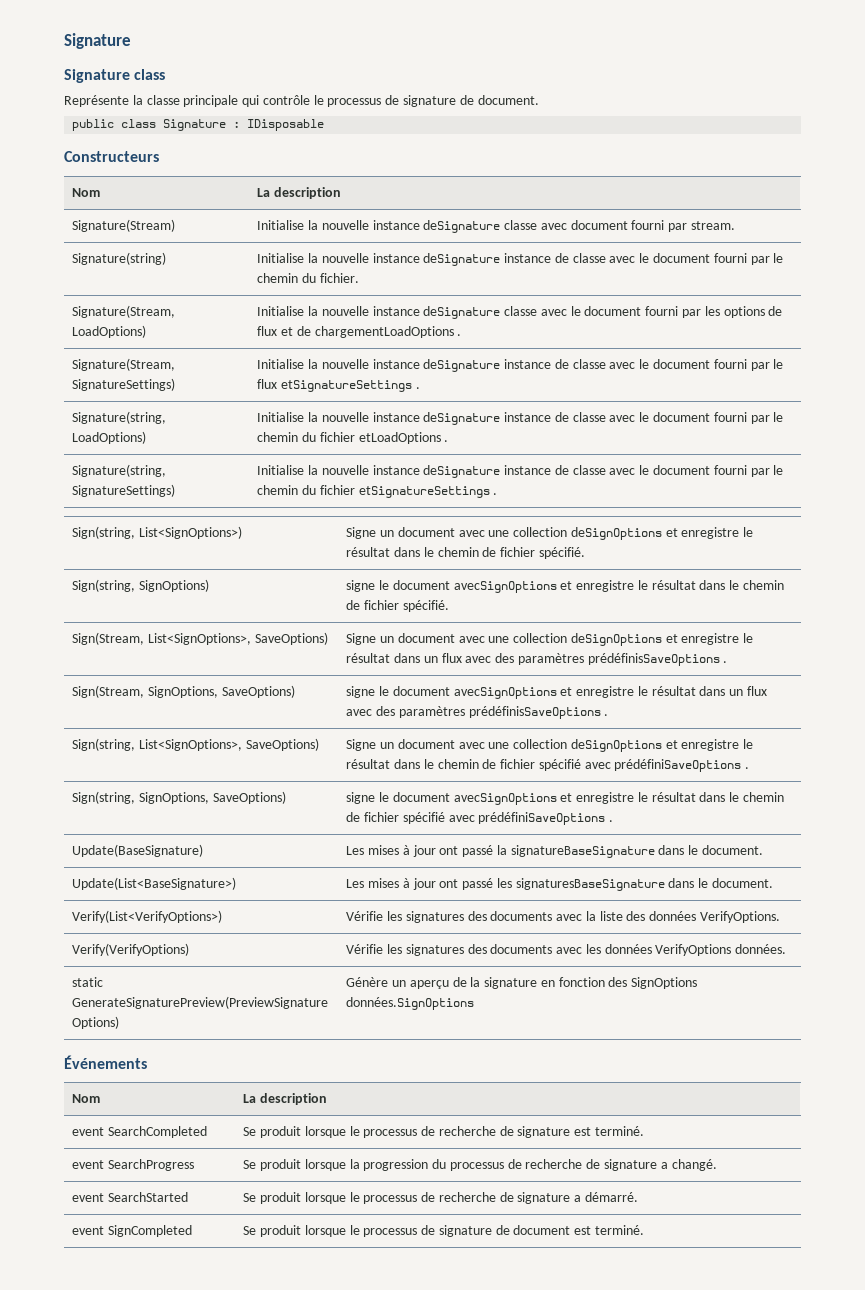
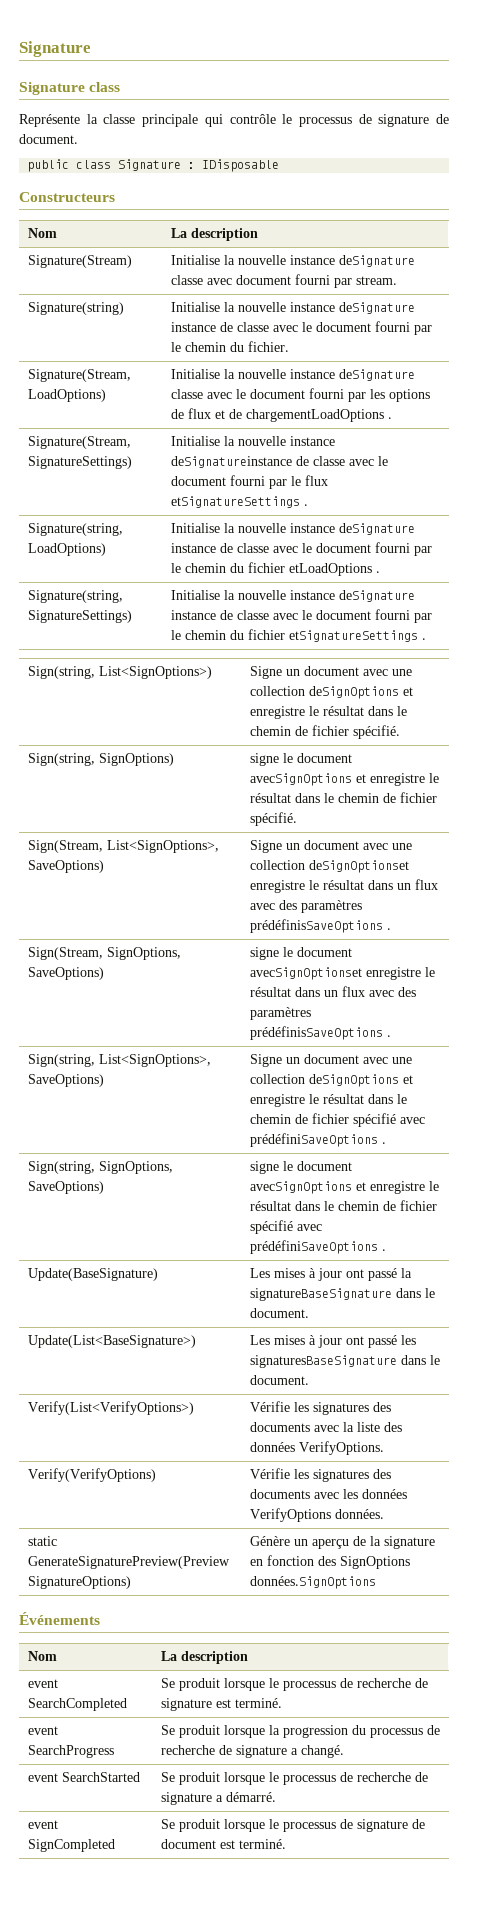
- Signature(Stream, SignatureSettings) | Initialise la nouvelle instance deSignature instance de classe avec le document fourni par le flux etSignatureSettings .
+ Signature(Stream, SignatureSettings) | Initialise la nouvelle instance deSignatureinstance de classe avec le document fourni par le flux etSignatureSettings .
- Sign(Stream, List<SignOptions>, SaveOptions) | Signe un document avec une collection deSignOptions et enregistre le résultat dans un flux avec des paramètres prédéfinisSaveOptions .
+ Sign(Stream, List<SignOptions>, SaveOptions) | Signe un document avec une collection deSignOptionset enregistre le résultat dans un flux avec des paramètres prédéfinisSaveOptions .
- Sign(Stream, SignOptions, SaveOptions) | signe le document avecSignOptions et enregistre le résultat dans un flux avec des paramètres prédéfinisSaveOptions .
+ Sign(Stream, SignOptions, SaveOptions) | signe le document avecSignOptionset enregistre le résultat dans un flux avec des paramètres prédéfinisSaveOptions .

